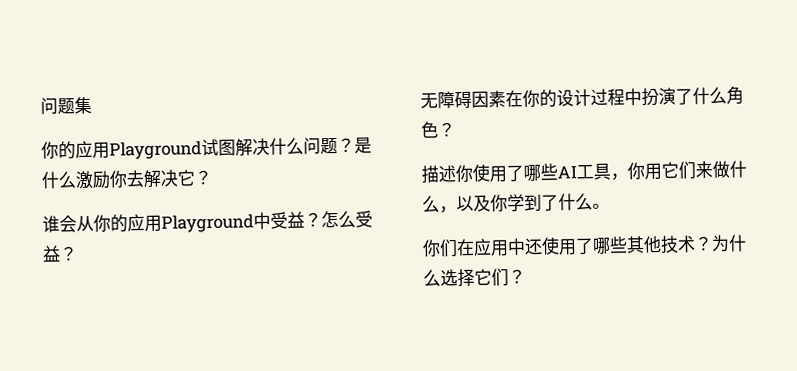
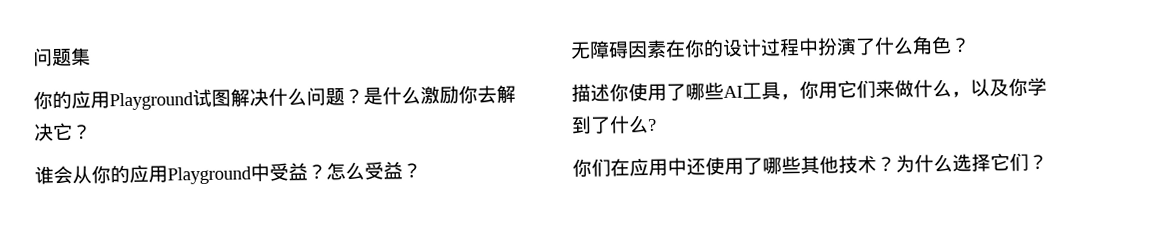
- 描述你使用了哪些AI工具，你用它们来做什么，以及你学到了什么。
+ 描述你使用了哪些AI工具，你用它们来做什么，以及你学到了什么?

